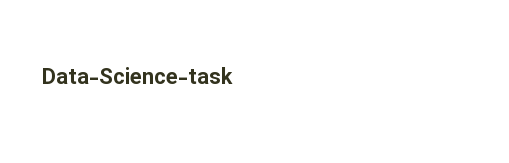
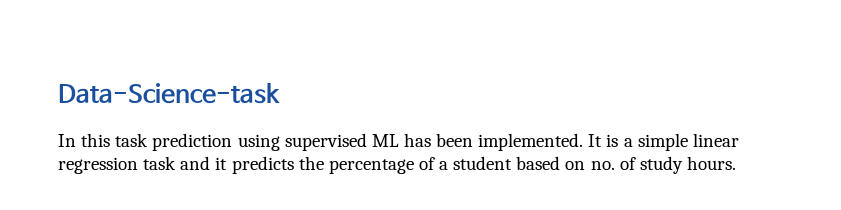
+ In this task prediction using supervised ML has been implemented. It is a simple linear regression task and it predicts the percentage of a student based on no. of study hours.

